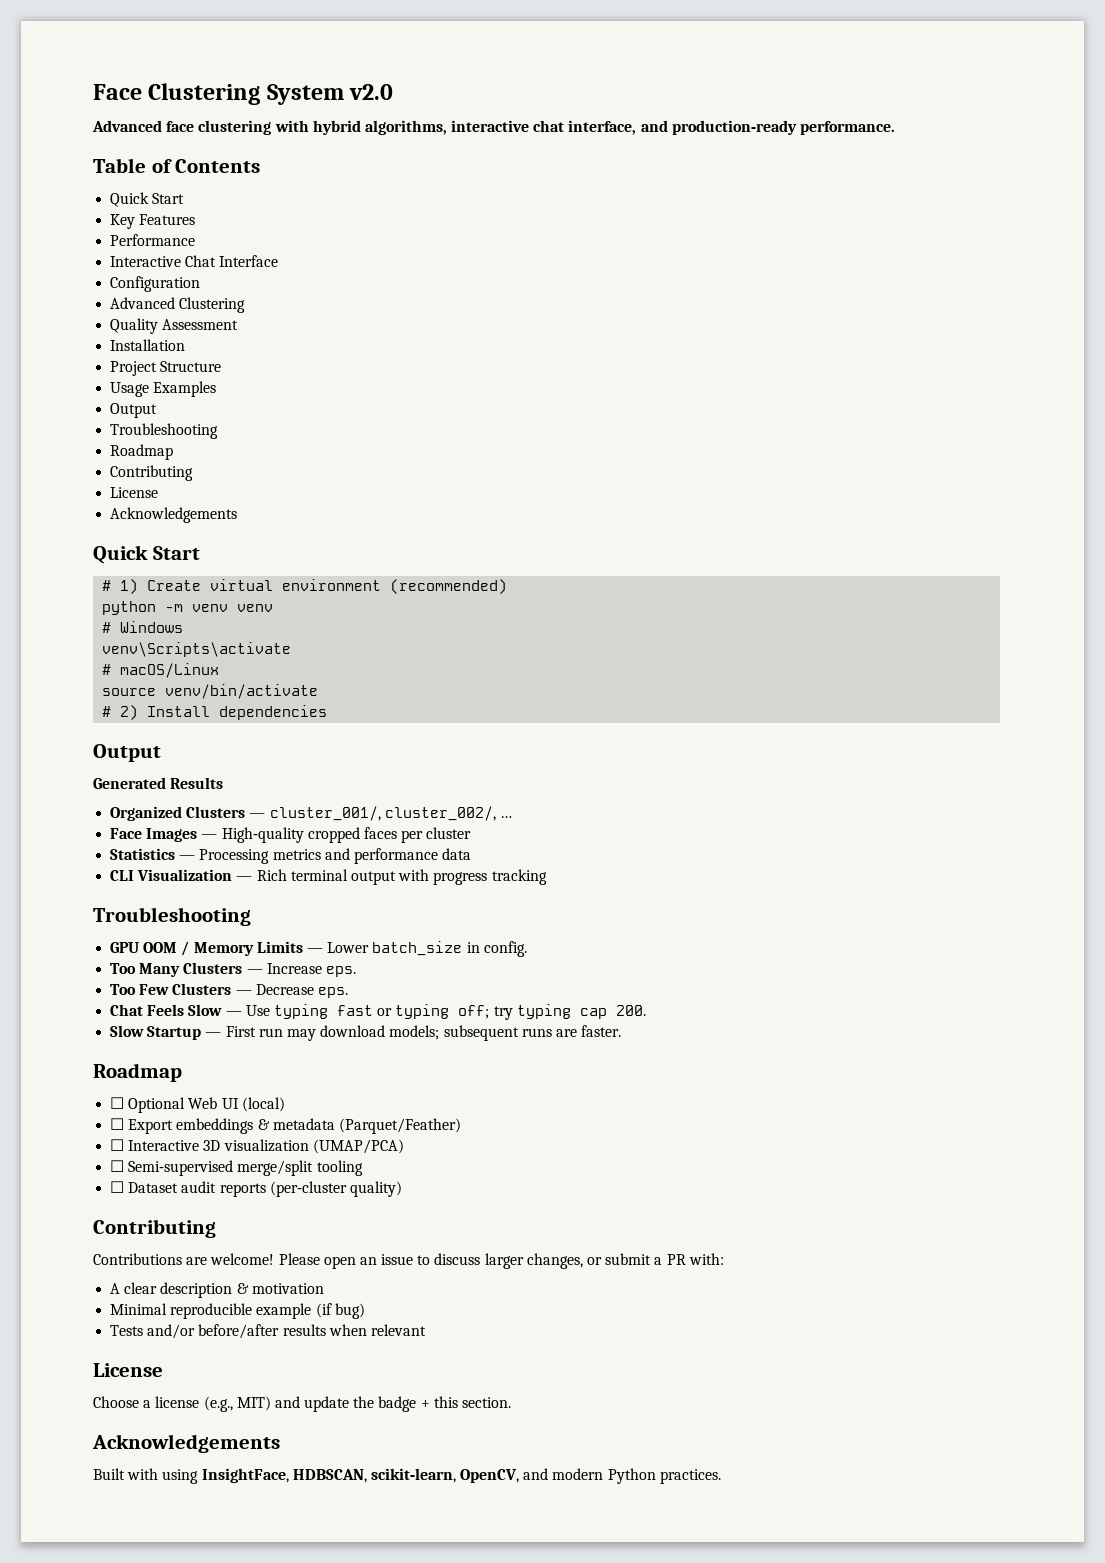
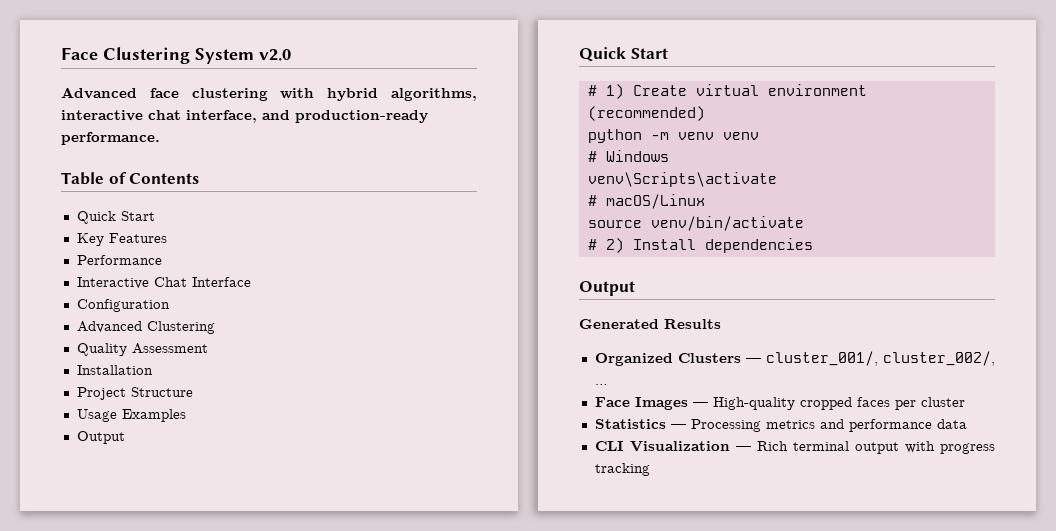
  Usage Examples
  Output
- Troubleshooting
- Roadmap
- Contributing
- License
- Acknowledgements
  CLI Visualization — Rich terminal output with progress tracking
- Troubleshooting
- GPU OOM / Memory Limits — Lower batch_size in config.
- Too Many Clusters — Increase eps.
- Too Few Clusters — Decrease eps.
- Chat Feels Slow — Use typing fast or typing off; try typing cap 200.
- Slow Startup — First run may download models; subsequent runs are faster.
- Roadmap
- ☐ Optional Web UI (local)
- ☐ Export embeddings & metadata (Parquet/Feather)
- ☐ Interactive 3D visualization (UMAP/PCA)
- ☐ Semi‑supervised merge/split tooling
- ☐ Dataset audit reports (per‑cluster quality)
- Contributing
- Contributions are welcome! Please open an issue to discuss larger changes, or submit a PR with:
- A clear description & motivation
- Minimal reproducible example (if bug)
- Tests and/or before/after results when relevant
- License
- Choose a license (e.g., MIT) and update the badge + this section.
- Acknowledgements
- Built with using InsightFace, HDBSCAN, scikit‑learn, OpenCV, and modern Python practices.

